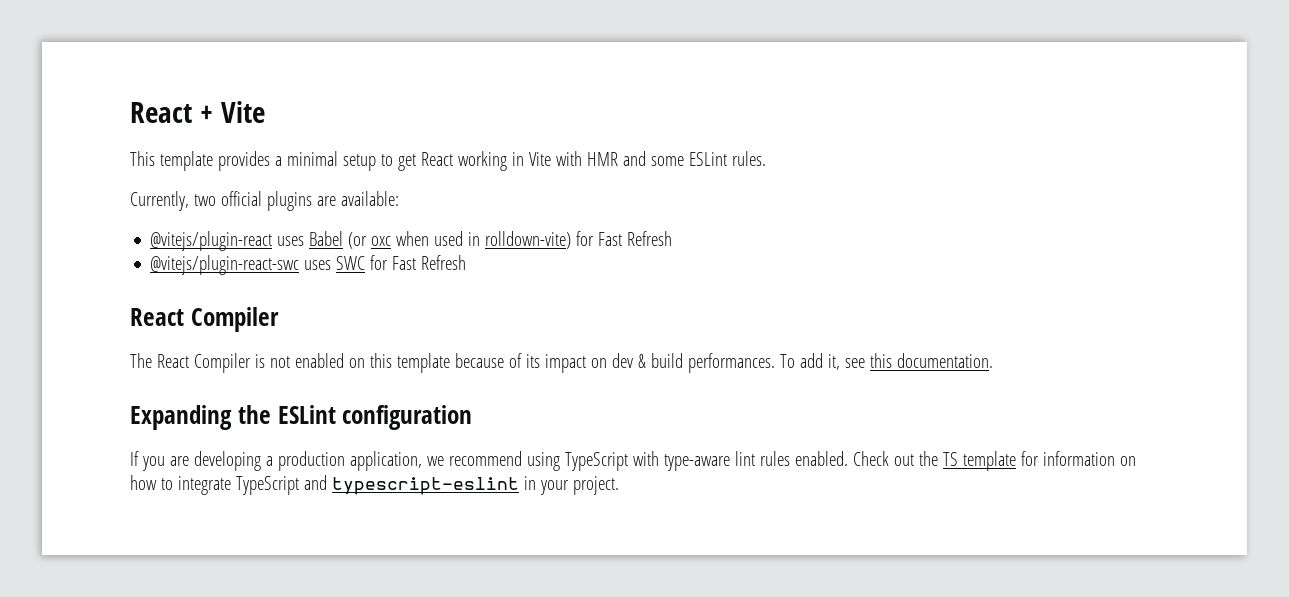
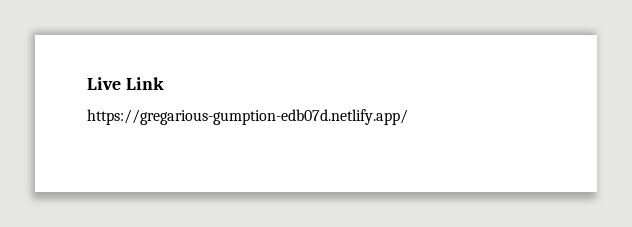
- React + Vite
- This template provides a minimal setup to get React working in Vite with HMR and some ESLint rules.
- Currently, two official plugins are available:
- @vitejs/plugin-react uses Babel (or oxc when used in rolldown-vite) for Fast Refresh
- @vitejs/plugin-react-swc uses SWC for Fast Refresh
- React Compiler
- The React Compiler is not enabled on this template because of its impact on dev & build performances. To add it, see this documentation.
- Expanding the ESLint configuration
- If you are developing a production application, we recommend using TypeScript with type-aware lint rules enabled. Check out the TS template for information on how to integrate TypeScript and typescript-eslint in your project.
+ Live Link
+ https://gregarious-gumption-edb07d.netlify.app/

